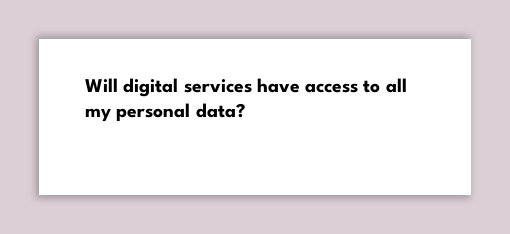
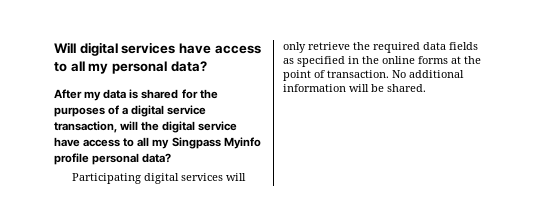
+ After my data is shared for the purposes of a digital service transaction, will the digital service have access to all my Singpass Myinfo profile personal data?
+ Participating digital services will only retrieve the required data fields as specified in the online forms at the point of transaction. No additional information will be shared.

